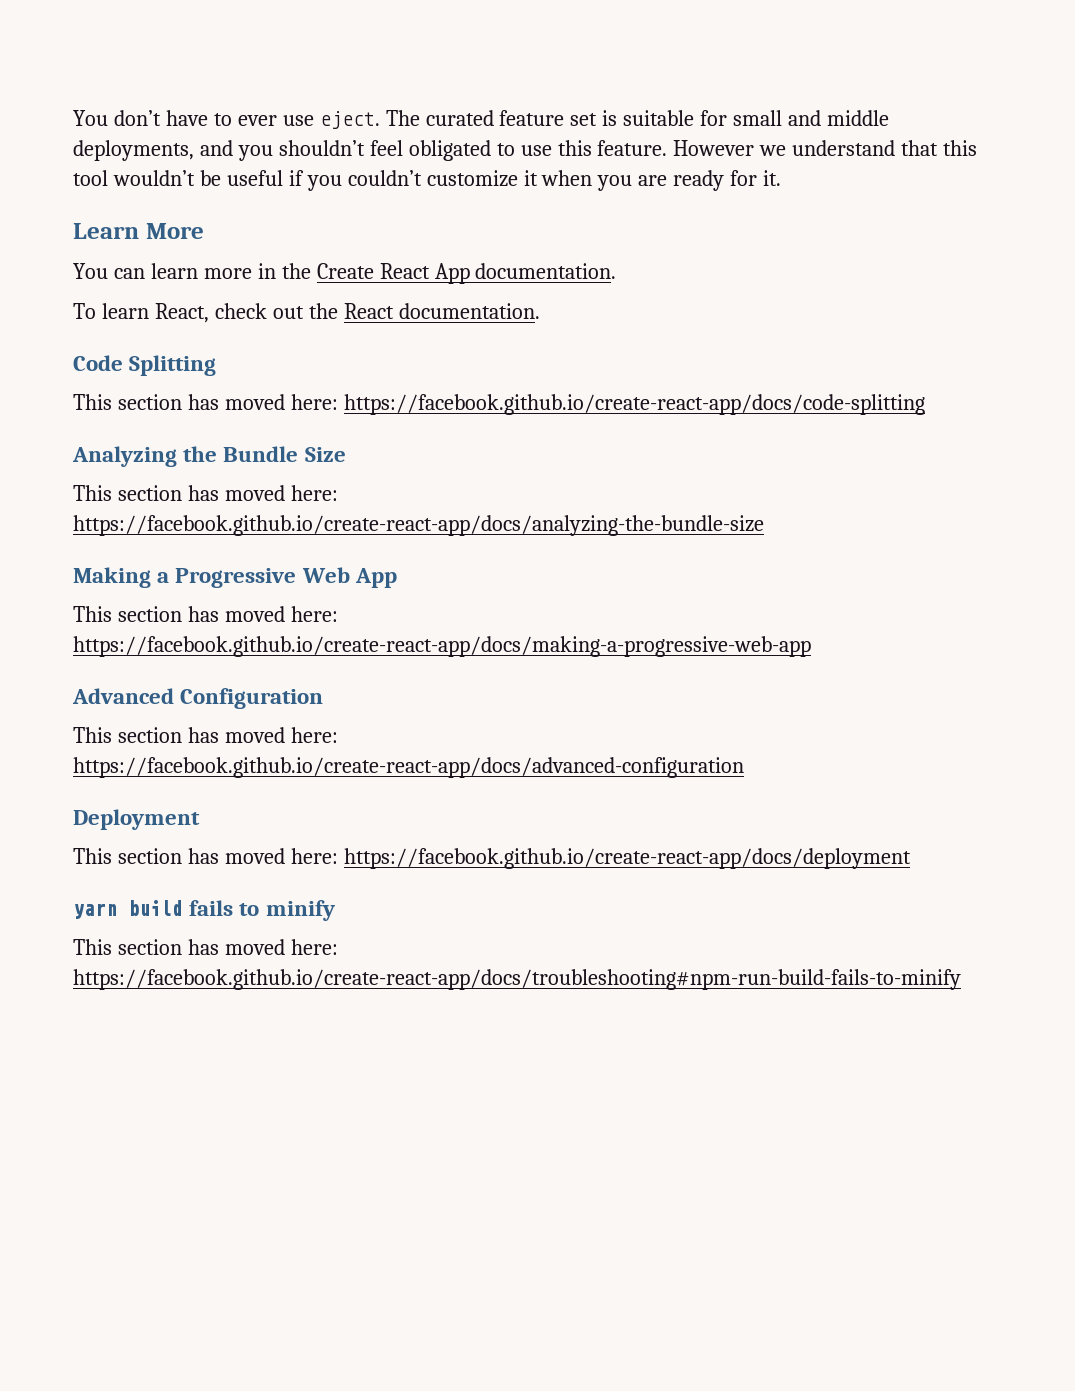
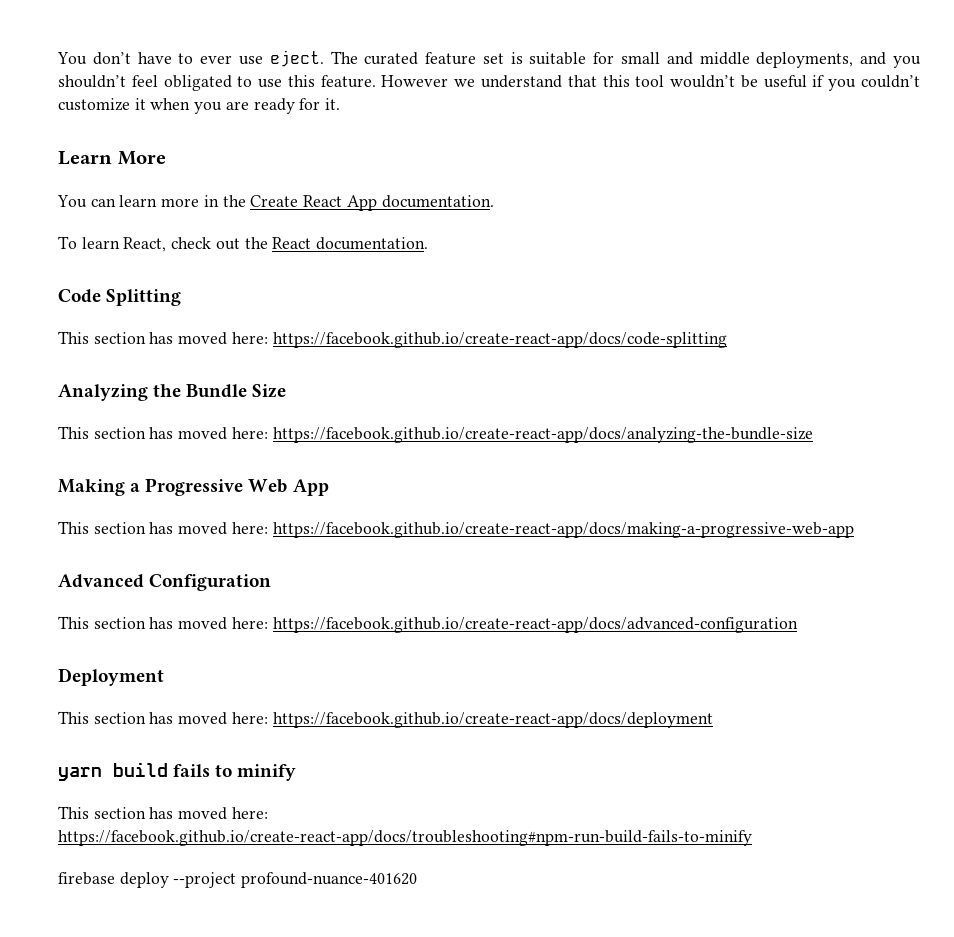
+ firebase deploy --project profound-nuance-401620

